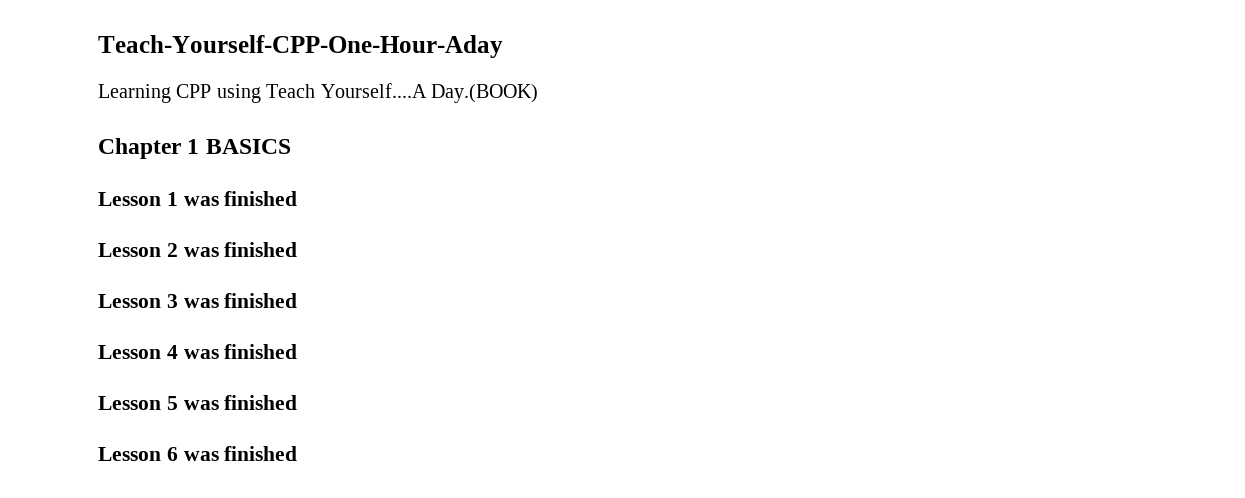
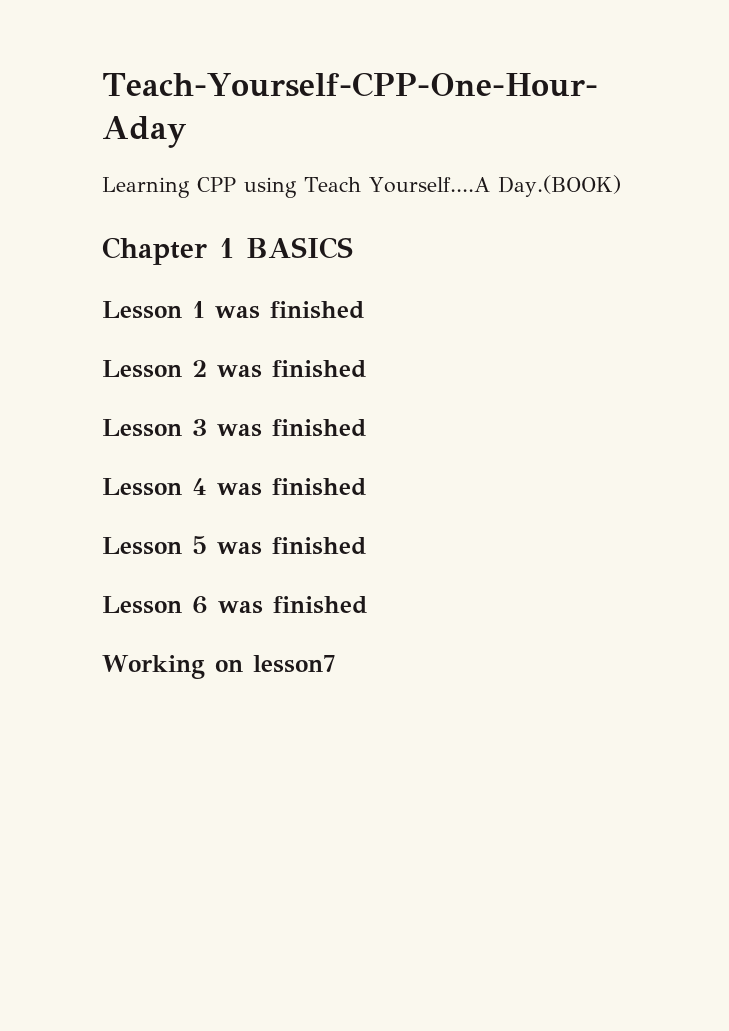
+ Working on lesson7

